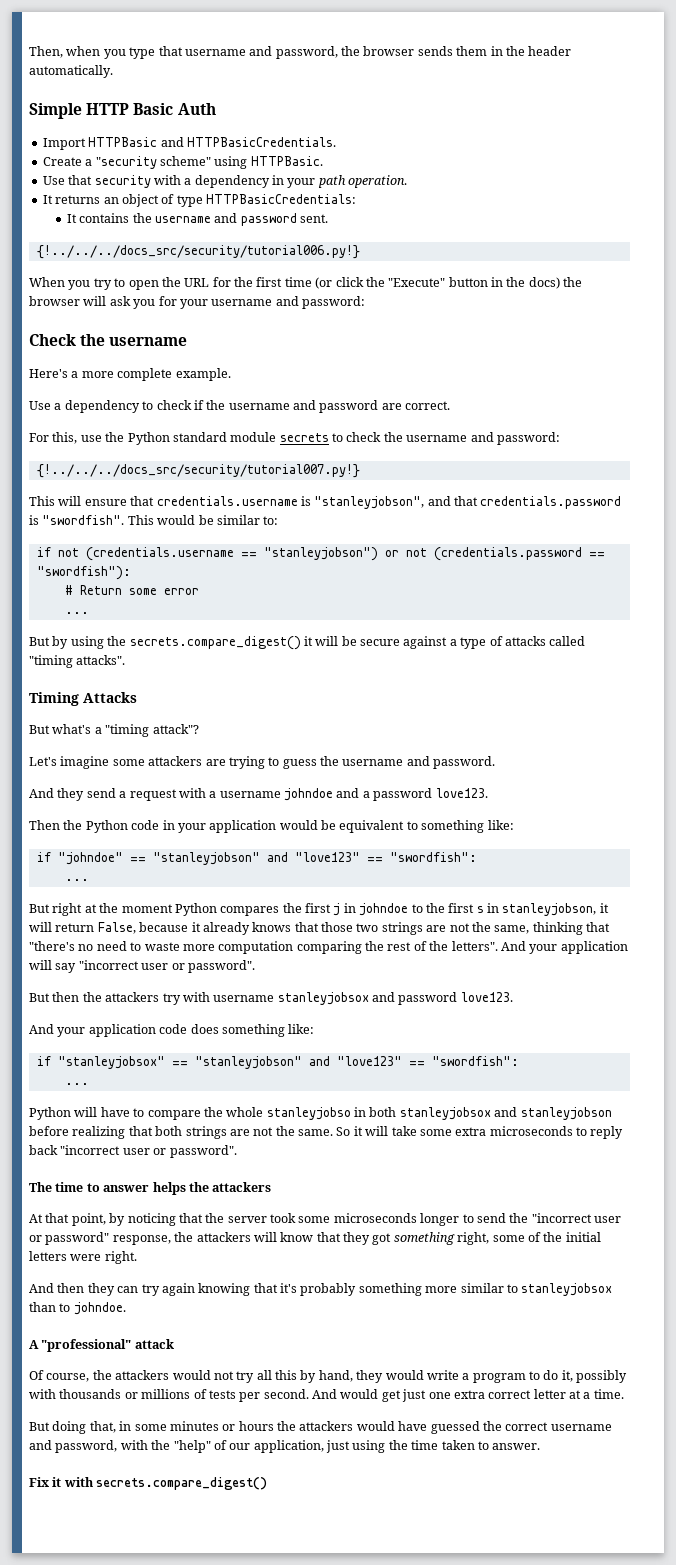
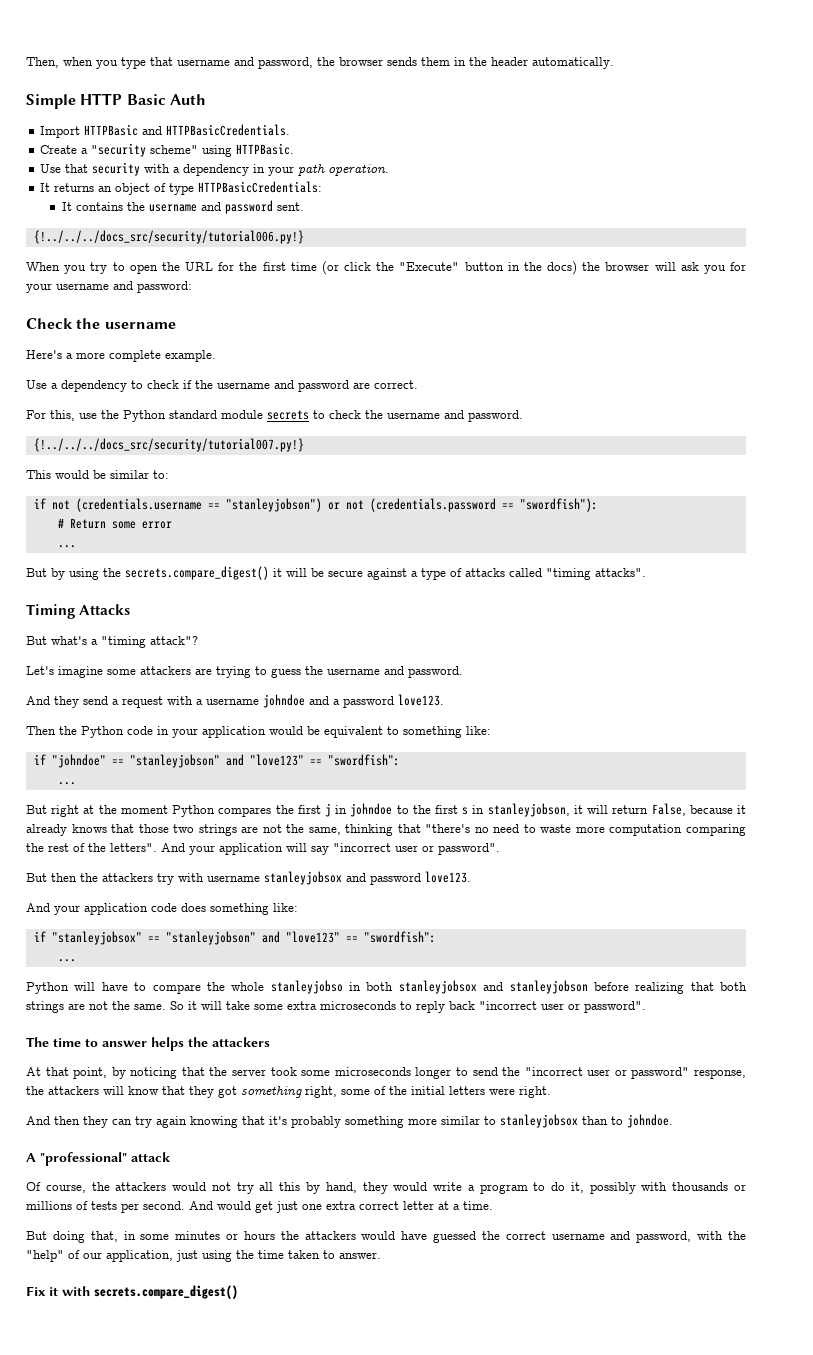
- For this, use the Python standard module secrets to check the username and password:
+ For this, use the Python standard module secrets to check the username and password.
- This will ensure that credentials.username is "stanleyjobson", and that credentials.password is "swordfish". This would be similar to:
+ This would be similar to:

